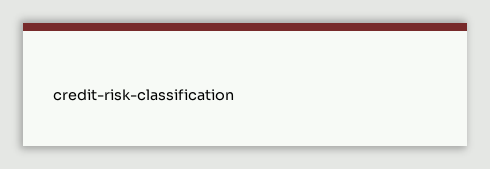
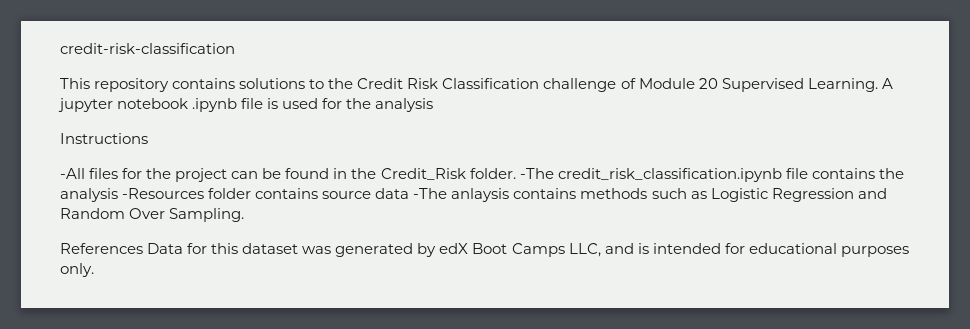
+ This repository contains solutions to the Credit Risk Classification challenge of Module 20 Supervised Learning. A jupyter notebook .ipynb file is used for the analysis
+ Instructions
+ -All files for the project can be found in the Credit_Risk folder. -The credit_risk_classification.ipynb file contains the analysis -Resources folder contains source data -The anlaysis contains methods such as Logistic Regression and Random Over Sampling.
+ References Data for this dataset was generated by edX Boot Camps LLC, and is intended for educational purposes only.

